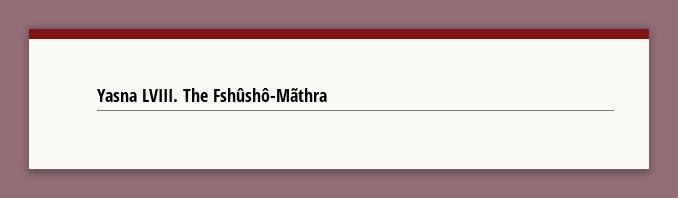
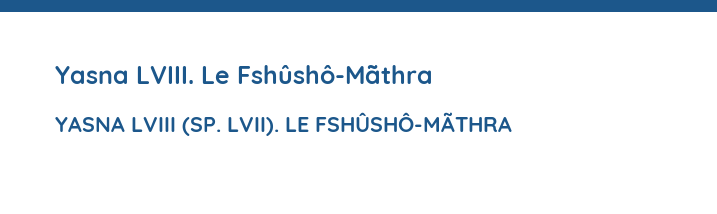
- The Fshûshô-Mãthra
+ Le Fshûshô-Mãthra
+ YASNA LVIII (SP. LVII). LE FSHÛSHÔ-MÃTHRA

